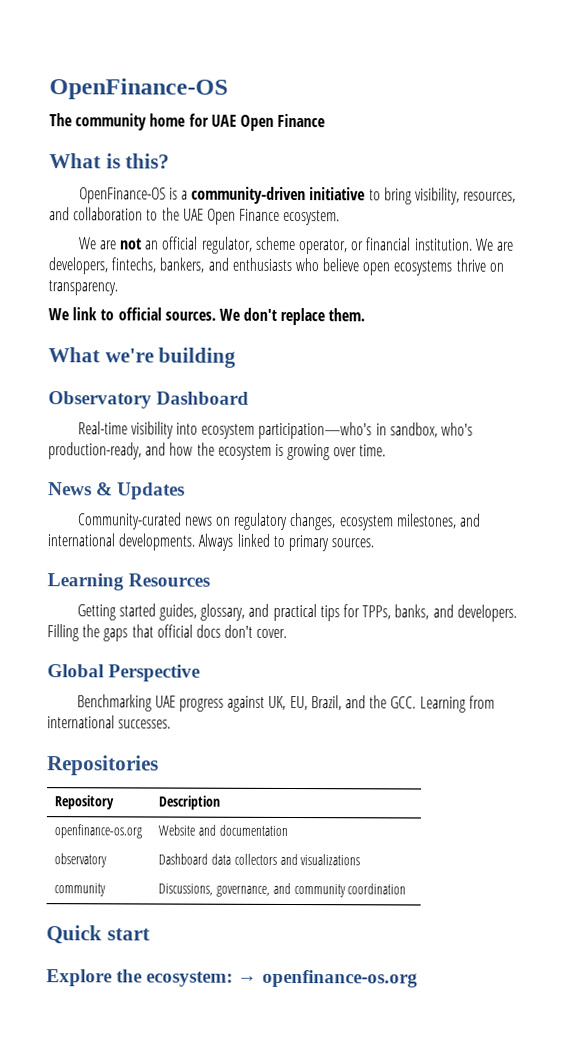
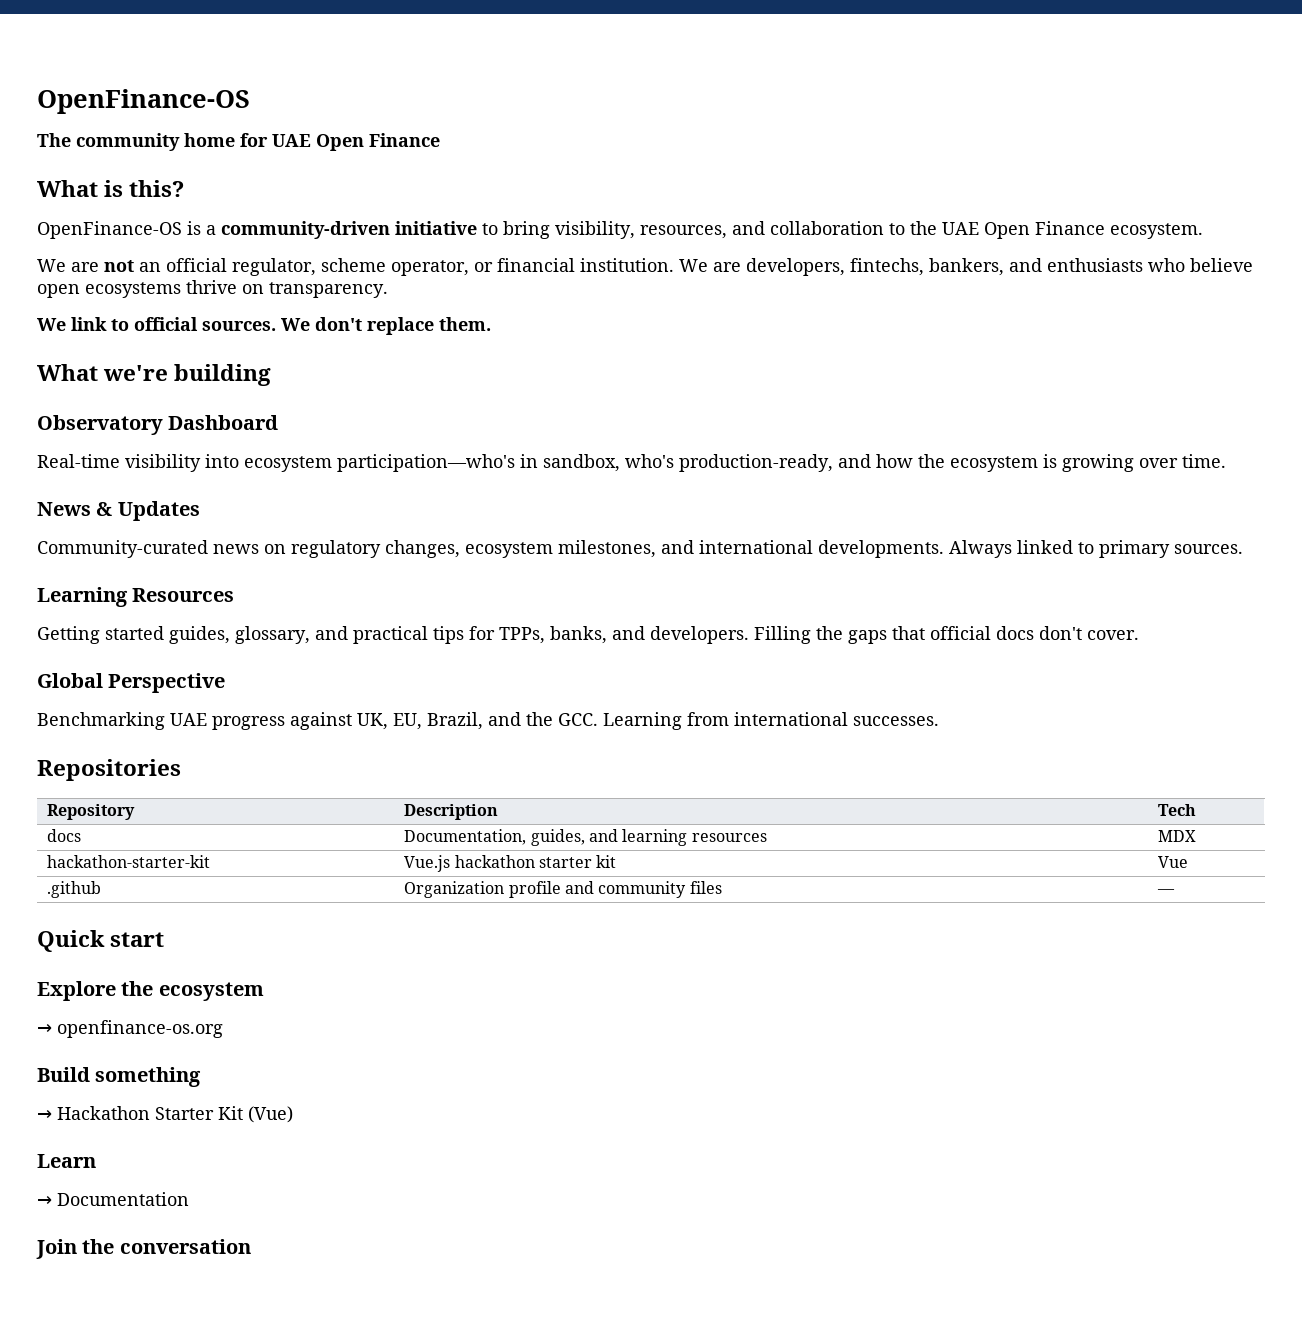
- Repository | Description
- openfinance-os.org | Website and documentation
- observatory | Dashboard data collectors and visualizations
- community | Discussions, governance, and community coordination
+ Repository | Description | Tech
+ docs | Documentation, guides, and learning resources | MDX
+ hackathon-starter-kit | Vue.js hackathon starter kit | Vue
+ .github | Organization profile and community files | —
- Explore the ecosystem: → openfinance-os.org
+ Explore the ecosystem
+ → openfinance-os.org
+ Build something
+ → Hackathon Starter Kit (Vue)
+ Learn
+ → Documentation
+ Join the conversation

